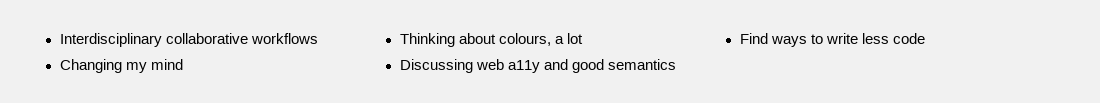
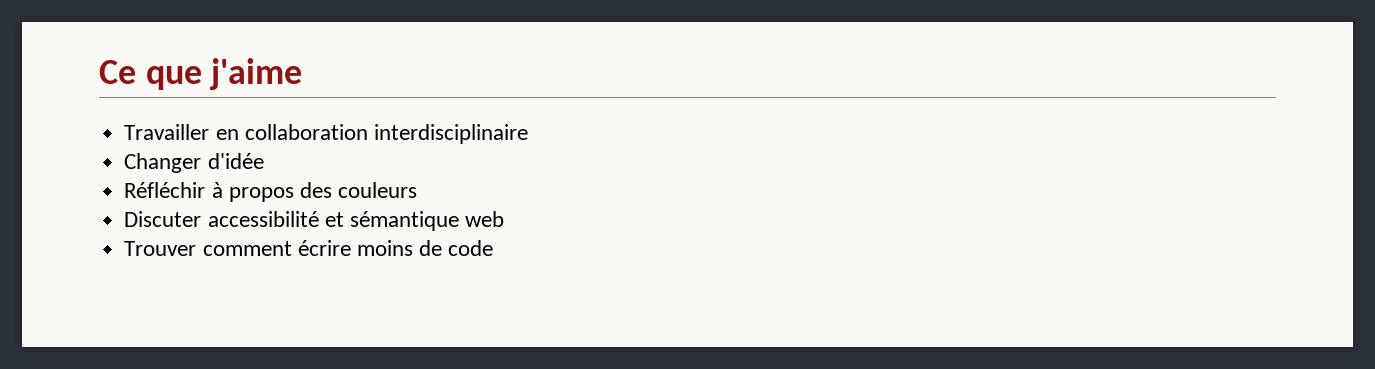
- Interdisciplinary collaborative workflows
- Changing my mind
- Thinking about colours, a lot
- Discussing web a11y and good semantics
- Find ways to write less code
+ Ce que j'aime
+ Travailler en collaboration interdisciplinaire
+ Changer d'idée
+ Réfléchir à propos des couleurs
+ Discuter accessibilité et sémantique web
+ Trouver comment écrire moins de code

